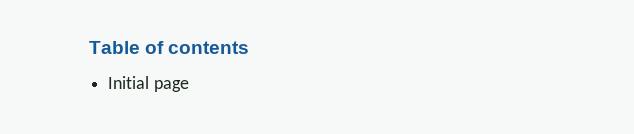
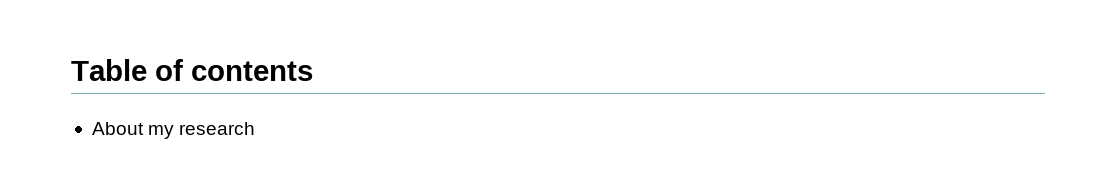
- Initial page
+ About my research

